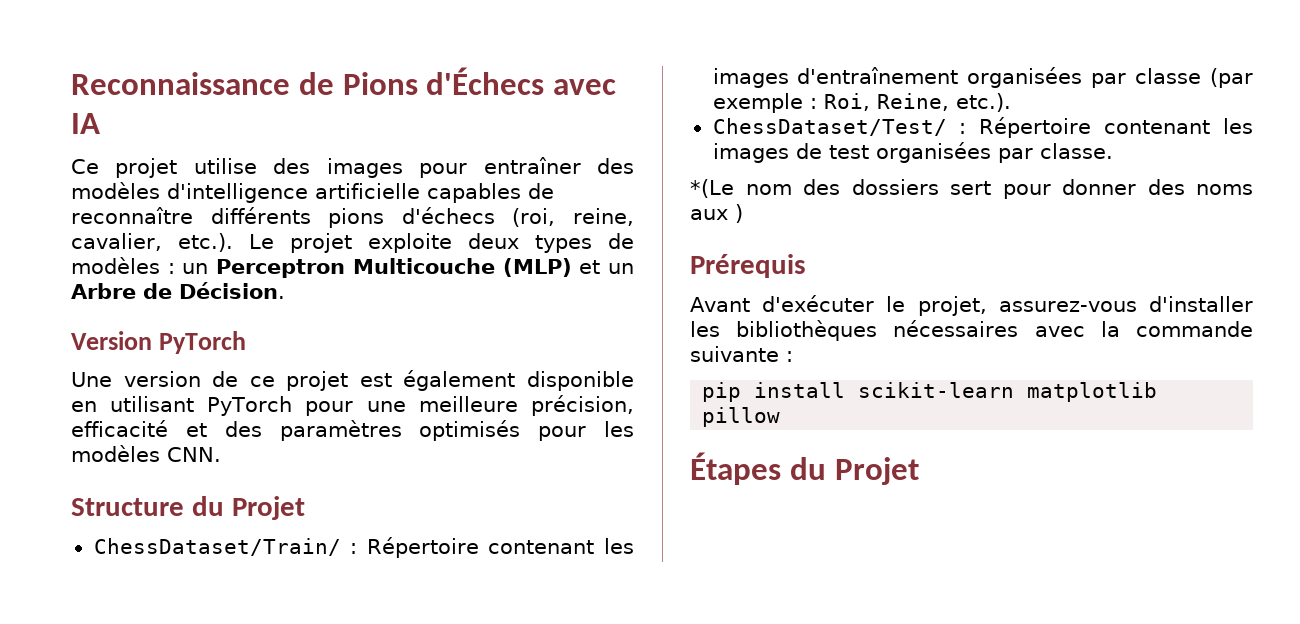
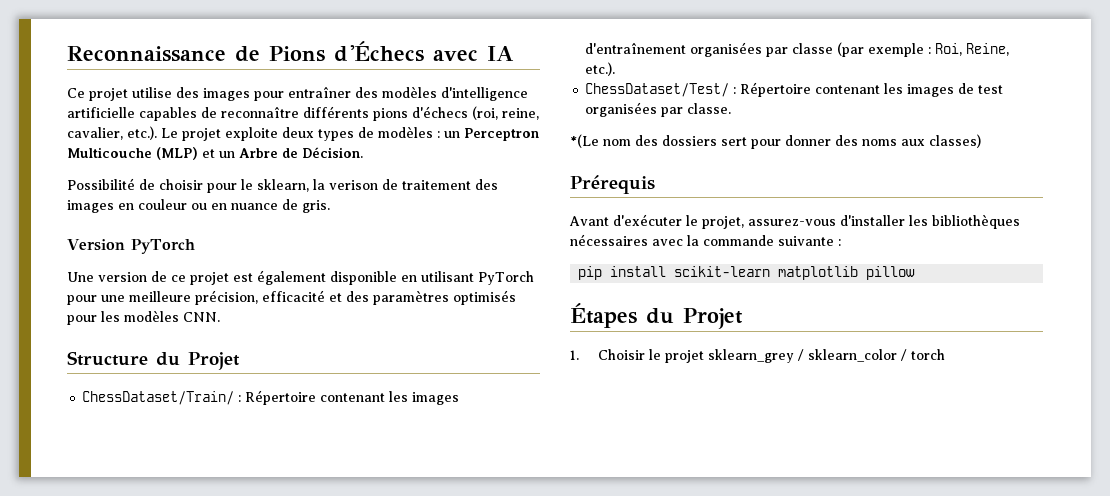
+ Possibilité de choisir pour le sklearn, la verison de traitement des images en couleur ou en nuance de gris.
- *(Le nom des dossiers sert pour donner des noms aux )
+ *(Le nom des dossiers sert pour donner des noms aux classes)
+ 1. Choisir le projet sklearn_grey / sklearn_color / torch

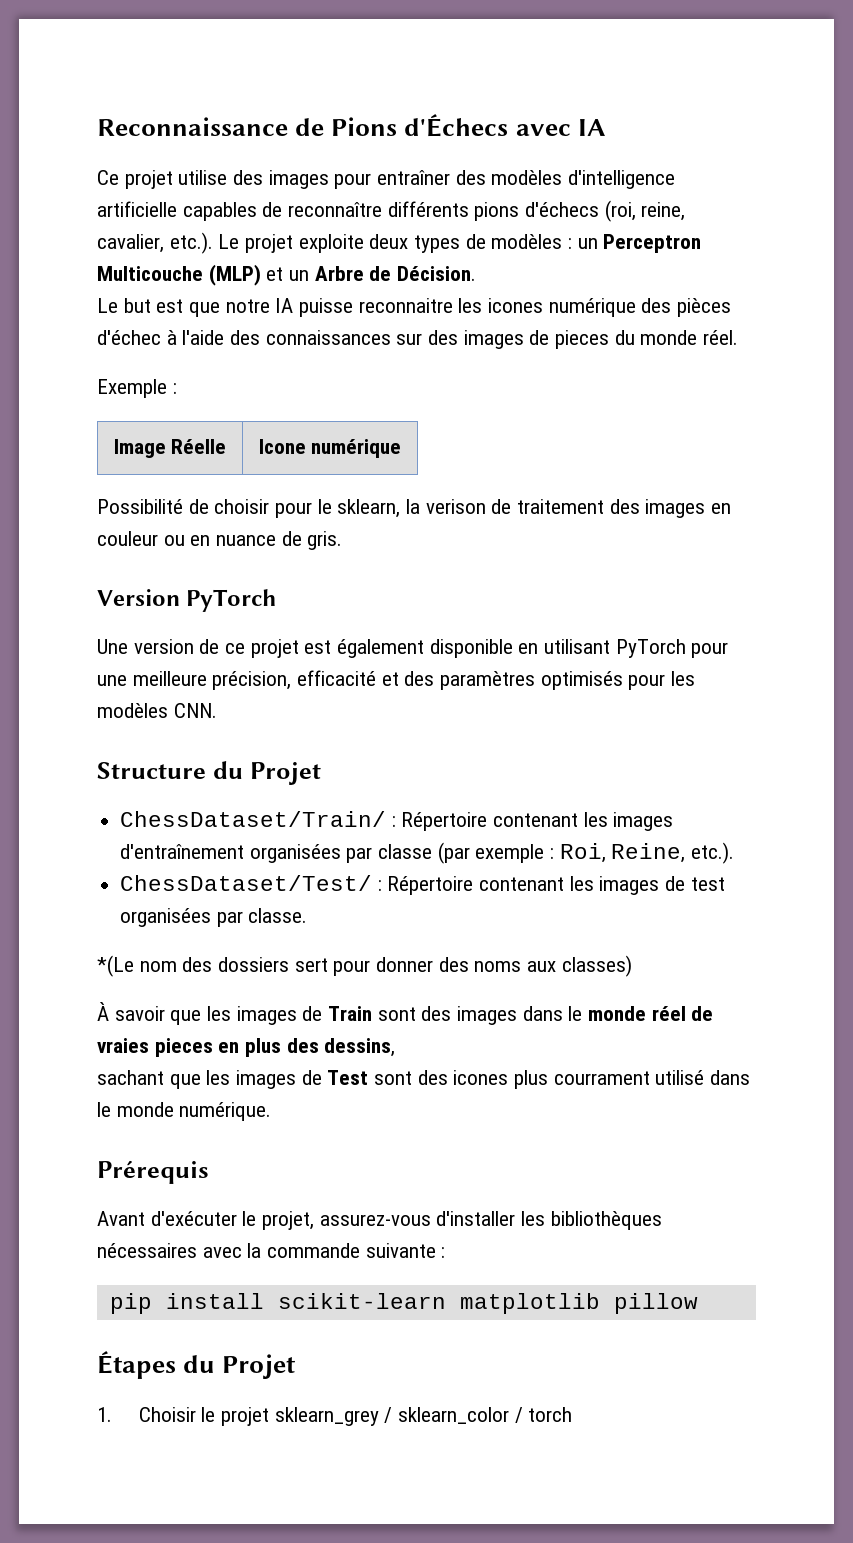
+ Le but est que notre IA puisse reconnaitre les icones numérique des pièces d'échec à l'aide des connaissances sur des images de pieces du monde réel.
+ Exemple :
+ Image Réelle | Icone numérique
+ À savoir que les images de Train sont des images dans le monde réel de vraies pieces en plus des dessins,
+ sachant que les images de Test sont des icones plus courrament utilisé dans le monde numérique.

